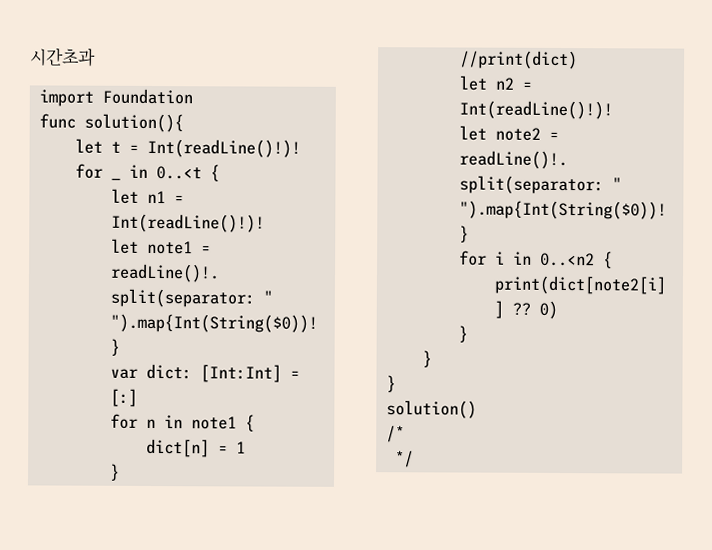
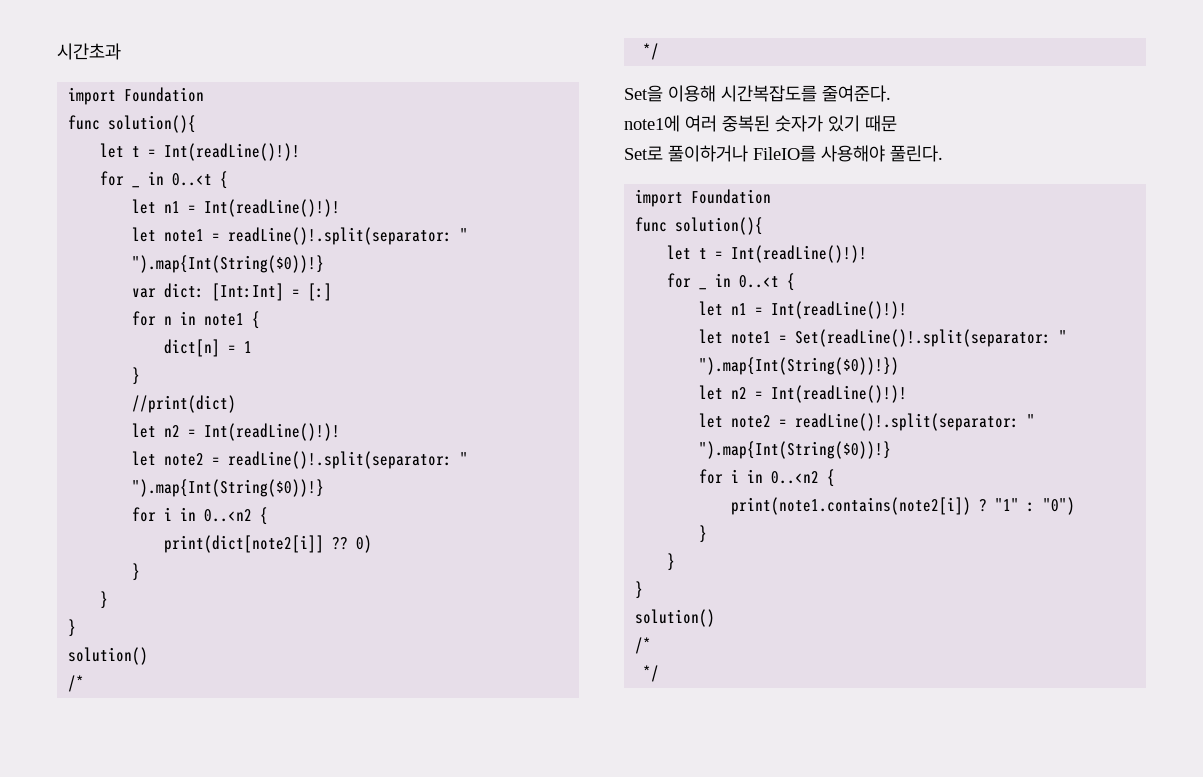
+ Set을 이용해 시간복잡도를 줄여준다.
+ note1에 여러 중복된 숫자가 있기 때문
+ Set로 풀이하거나 FileIO를 사용해야 풀린다.
+ import Foundation
+ func solution(){
+ let t = Int(readLine()!)!
+ for _ in 0..<t {
+ let n1 = Int(readLine()!)!
+ let note1 = Set(readLine()!.split(separator: " ").map{Int(String($0))!})
+ let n2 = Int(readLine()!)!
+ let note2 = readLine()!.split(separator: " ").map{Int(String($0))!}
+ for i in 0..<n2 {
+ print(note1.contains(note2[i]) ? "1" : "0")
+ }
+ }
+ }
+ solution()
+ /*
+ */

